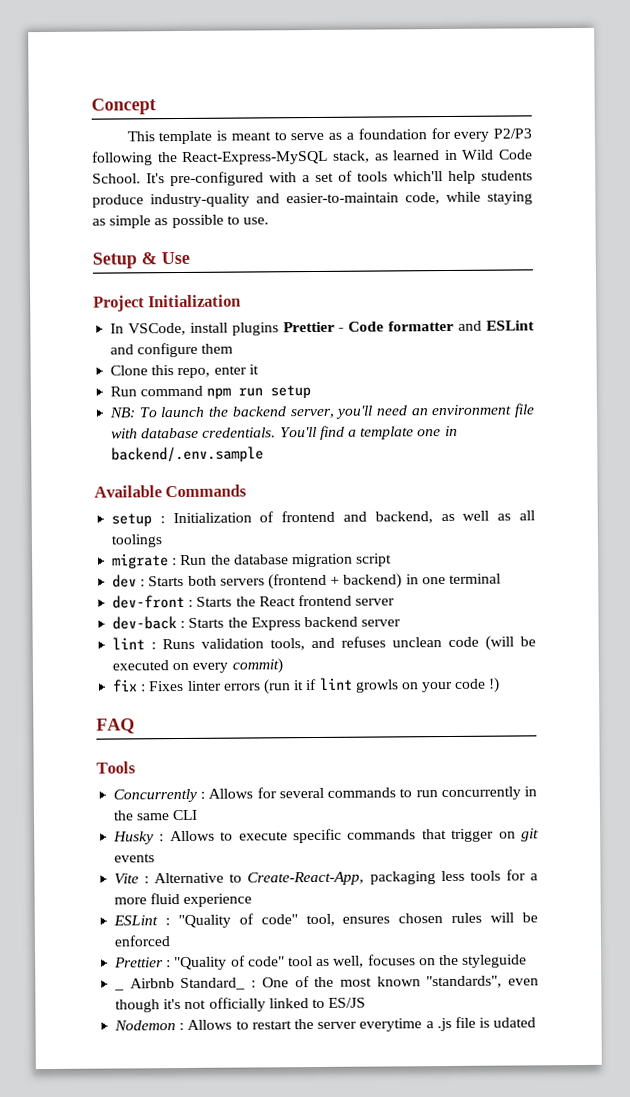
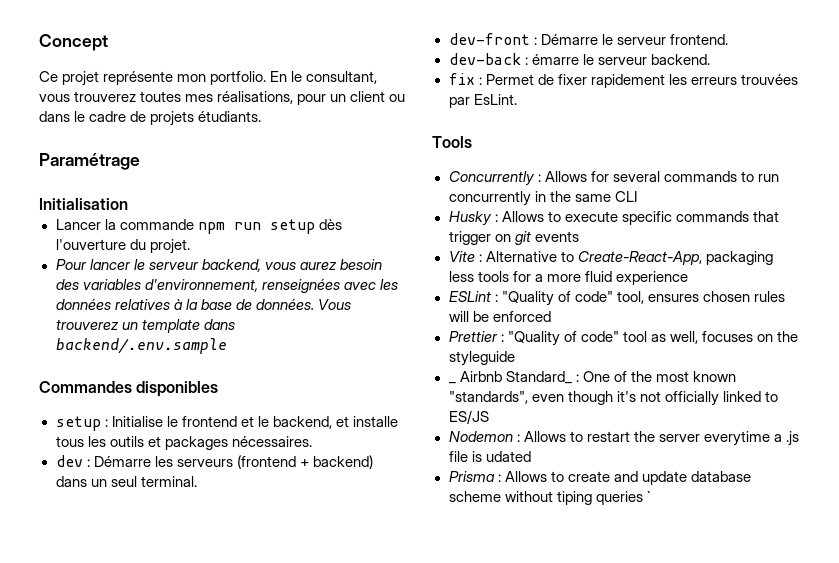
- This template is meant to serve as a foundation for every P2/P3 following the React-Express-MySQL stack, as learned in Wild Code School. It's pre-configured with a set of tools which'll help students produce industry-quality and easier-to-maintain code, while staying as simple as possible to use.
- Setup & Use
- Project Initialization
- In VSCode, install plugins Prettier - Code formatter and ESLint and configure them
- Clone this repo, enter it
- Run command npm run setup
- NB: To launch the backend server, you'll need an environment file with database credentials. You'll find a template one in backend/.env.sample
+ Ce projet représente mon portfolio. En le consultant, vous trouverez toutes mes réalisations, pour un client ou dans le cadre de projets étudiants.
+ Paramétrage
+ Initialisation
+ Lancer la commande npm run setup dès l'ouverture du projet.
+ Pour lancer le serveur backend, vous aurez besoin des variables d'environnement, renseignées avec les données relatives à la base de données. Vous trouverez un template dans backend/.env.sample
- Available Commands
+ Commandes disponibles
- setup : Initialization of frontend and backend, as well as all toolings
- migrate : Run the database migration script
- dev : Starts both servers (frontend + backend) in one terminal
- dev-front : Starts the React frontend server
- dev-back : Starts the Express backend server
- lint : Runs validation tools, and refuses unclean code (will be executed on every commit)
- fix : Fixes linter errors (run it if lint growls on your code !)
- FAQ
+ setup : Initialise le frontend et le backend, et installe tous les outils et packages nécessaires.
+ dev : Démarre les serveurs (frontend + backend) dans un seul terminal.
+ dev-front : Démarre le serveur frontend.
+ dev-back : émarre le serveur backend.
+ fix : Permet de fixer rapidement les erreurs trouvées par EsLint.
+ Prisma : Allows to create and update database scheme without tiping queries `

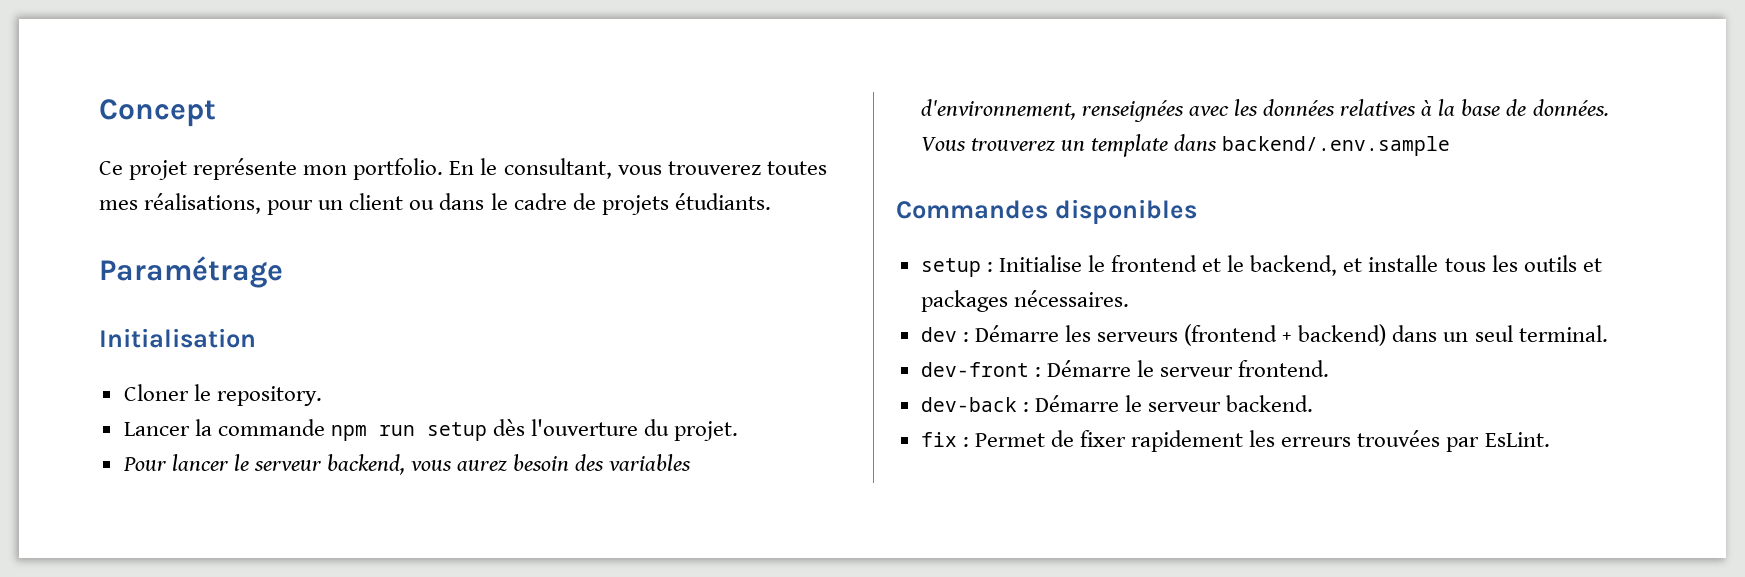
+ Cloner le repository.
- dev-back : émarre le serveur backend.
+ dev-back : Démarre le serveur backend.
- Tools
- Concurrently : Allows for several commands to run concurrently in the same CLI
- Husky : Allows to execute specific commands that trigger on git events
- Vite : Alternative to Create-React-App, packaging less tools for a more fluid experience
- ESLint : "Quality of code" tool, ensures chosen rules will be enforced
- Prettier : "Quality of code" tool as well, focuses on the styleguide
- _ Airbnb Standard_ : One of the most known "standards", even though it's not officially linked to ES/JS
- Nodemon : Allows to restart the server everytime a .js file is udated
- Prisma : Allows to create and update database scheme without tiping queries `

